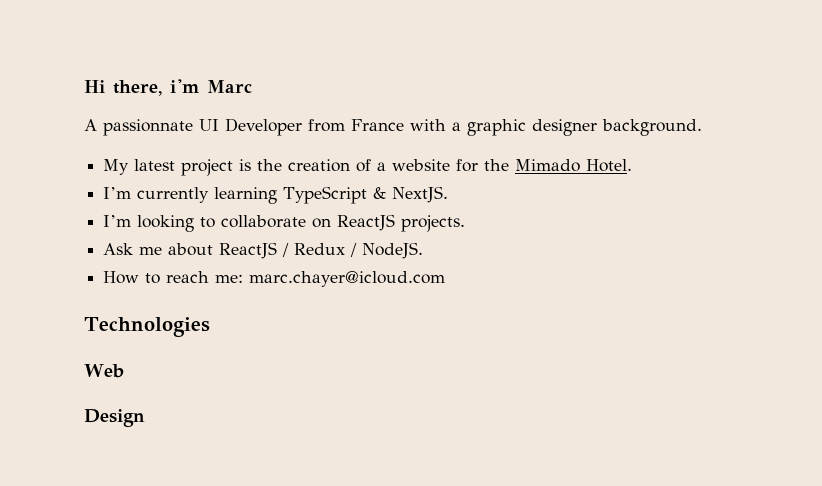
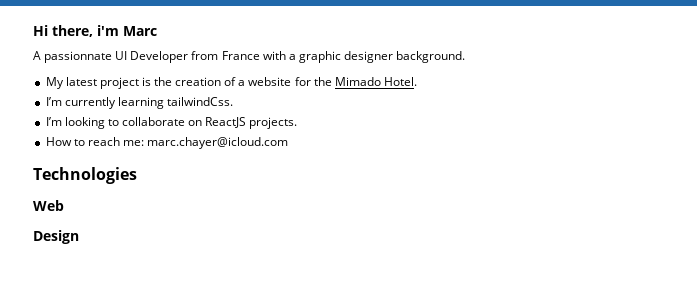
- I’m currently learning TypeScript & NextJS.
+ I’m currently learning tailwindCss.
- Ask me about ReactJS / Redux / NodeJS.

